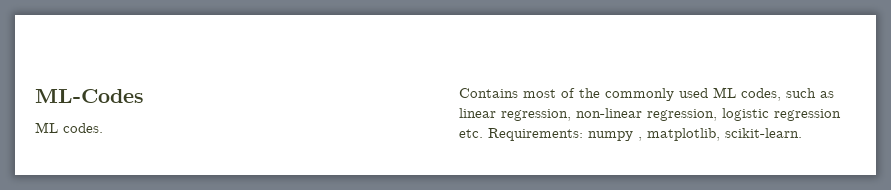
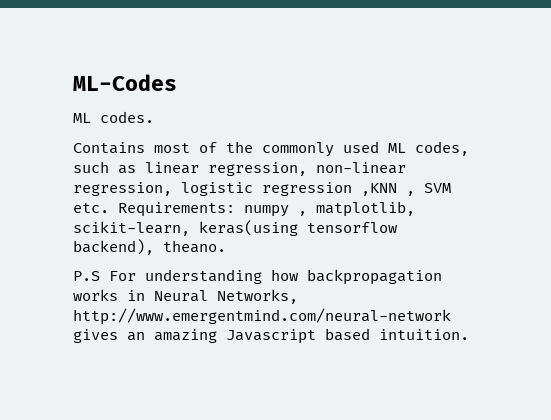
- Contains most of the commonly used ML codes, such as linear regression, non-linear regression, logistic regression etc. Requirements: numpy , matplotlib, scikit-learn.
+ Contains most of the commonly used ML codes, such as linear regression, non-linear regression, logistic regression ,KNN , SVM etc. Requirements: numpy , matplotlib, scikit-learn, keras(using tensorflow backend), theano.
+ P.S For understanding how backpropagation works in Neural Networks, http://www.emergentmind.com/neural-network gives an amazing Javascript based intuition.

